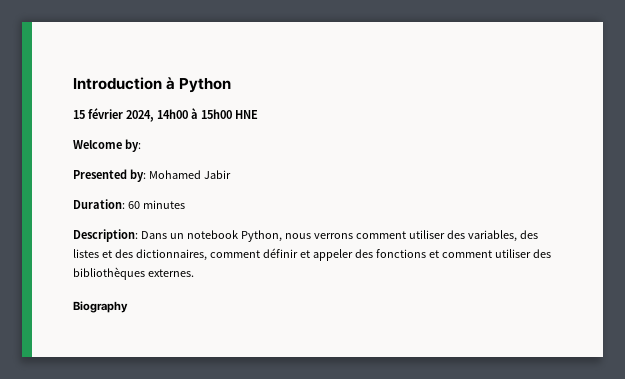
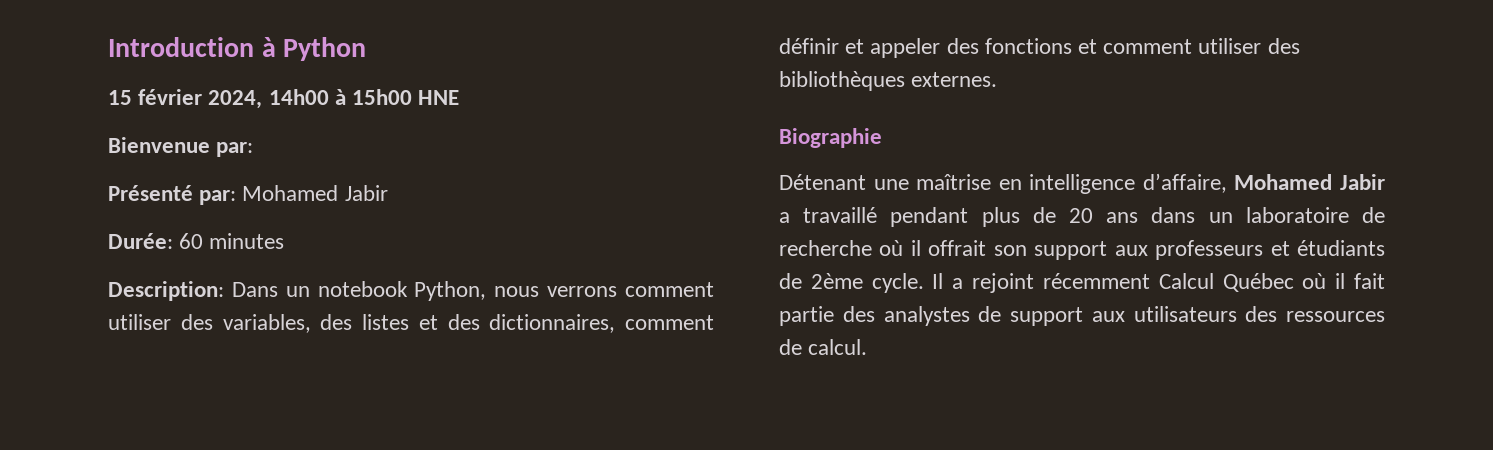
- Welcome by:
- Presented by: Mohamed Jabir
+ Bienvenue par:
+ Présenté par: Mohamed Jabir
- Duration: 60 minutes
+ Durée: 60 minutes
- Biography
+ Biographie
+ Détenant une maîtrise en intelligence d’affaire, Mohamed Jabir a travaillé pendant plus de 20 ans dans un laboratoire de recherche où il offrait son support aux professeurs et étudiants de 2ème cycle. Il a rejoint récemment Calcul Québec où il fait partie des analystes de support aux utilisateurs des ressources de calcul.

